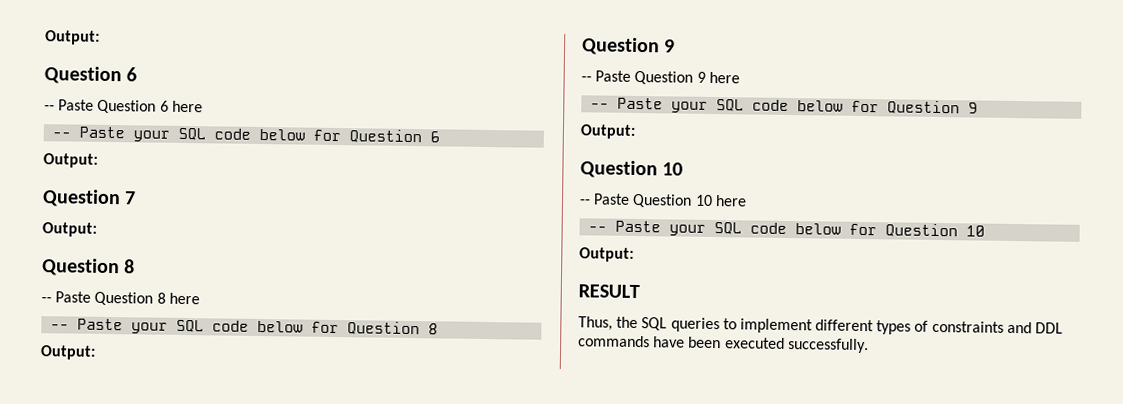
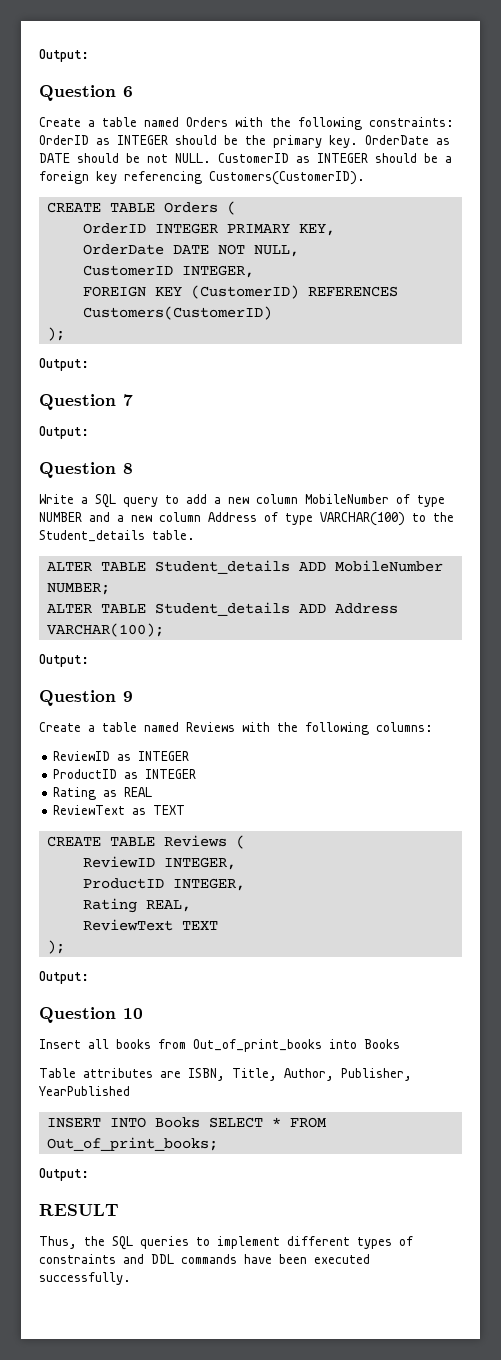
- -- Paste Question 6 here
- -- Paste your SQL code below for Question 6
+ Create a table named Orders with the following constraints: OrderID as INTEGER should be the primary key. OrderDate as DATE should be not NULL. CustomerID as INTEGER should be a foreign key referencing Customers(CustomerID).
+ CREATE TABLE Orders (
+ OrderID INTEGER PRIMARY KEY,
+ OrderDate DATE NOT NULL,
+ CustomerID INTEGER,
+ FOREIGN KEY (CustomerID) REFERENCES Customers(CustomerID)
+ );
- -- Paste Question 8 here
- -- Paste your SQL code below for Question 8
+ Write a SQL query to add a new column MobileNumber of type NUMBER and a new column Address of type VARCHAR(100) to the Student_details table.
+ ALTER TABLE Student_details ADD MobileNumber NUMBER;
+ ALTER TABLE Student_details ADD Address VARCHAR(100);
  Output:
  Question 9
- -- Paste Question 9 here
- -- Paste your SQL code below for Question 9
+ Create a table named Reviews with the following columns:
+ ReviewID as INTEGER
+ ProductID as INTEGER
+ Rating as REAL
+ ReviewText as TEXT
+ CREATE TABLE Reviews (
+ ReviewID INTEGER,
+ ProductID INTEGER,
+ Rating REAL,
+ ReviewText TEXT
+ );
  Output:
  Question 10
- -- Paste Question 10 here
- -- Paste your SQL code below for Question 10
+ Insert all books from Out_of_print_books into Books
+ Table attributes are ISBN, Title, Author, Publisher, YearPublished
+ INSERT INTO Books SELECT * FROM Out_of_print_books;

